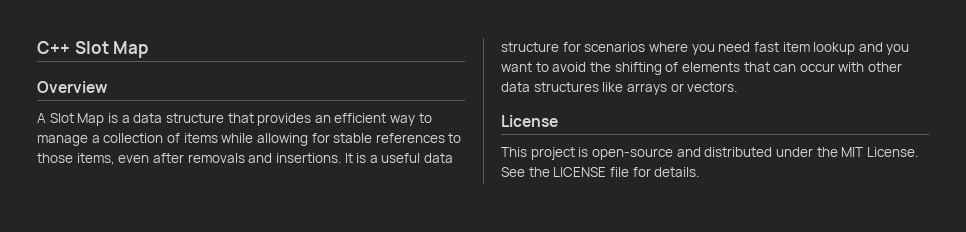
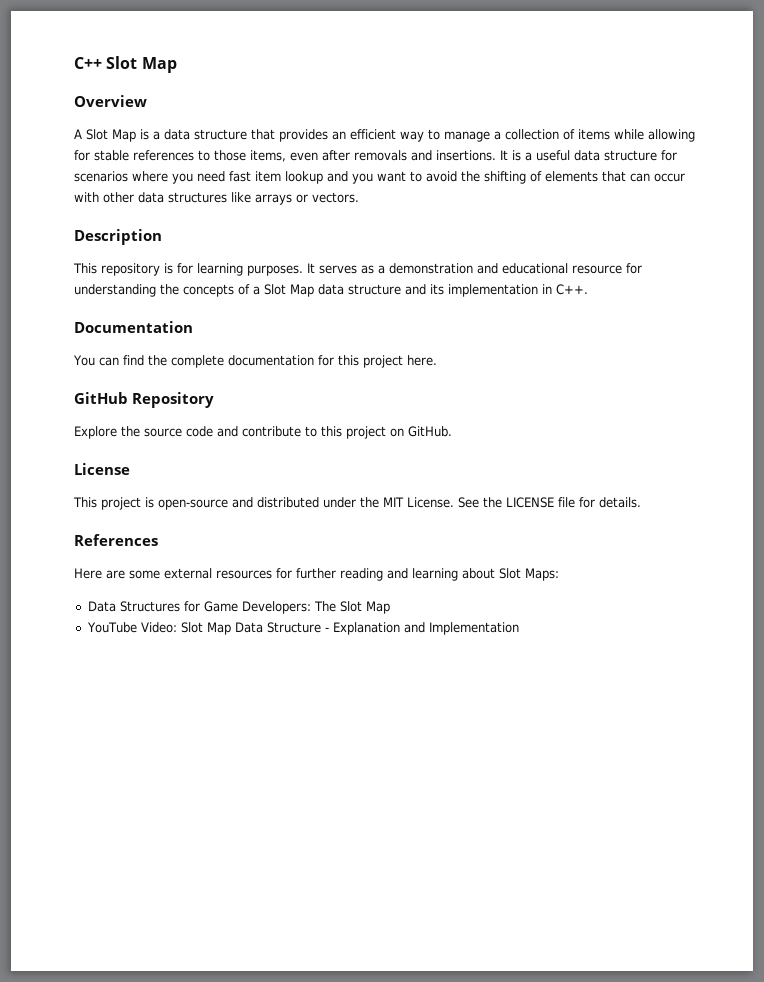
+ Description
+ This repository is for learning purposes. It serves as a demonstration and educational resource for understanding the concepts of a Slot Map data structure and its implementation in C++.
+ Documentation
+ You can find the complete documentation for this project here.
+ GitHub Repository
+ Explore the source code and contribute to this project on GitHub.
+ References
+ Here are some external resources for further reading and learning about Slot Maps:
+ Data Structures for Game Developers: The Slot Map
+ YouTube Video: Slot Map Data Structure - Explanation and Implementation

